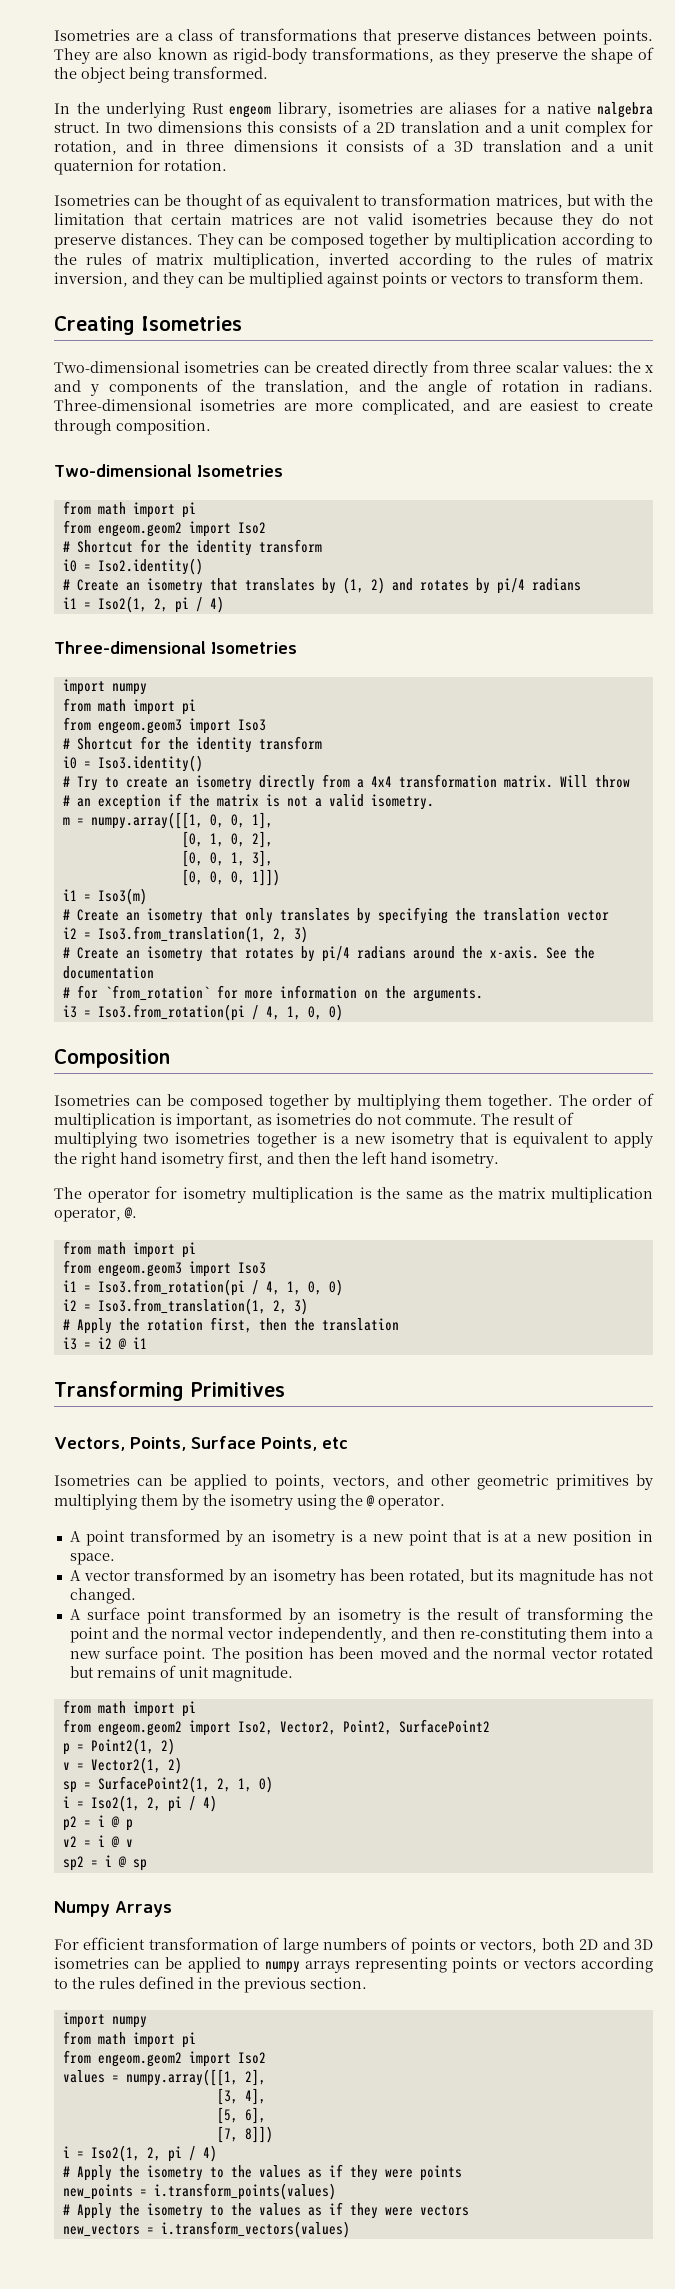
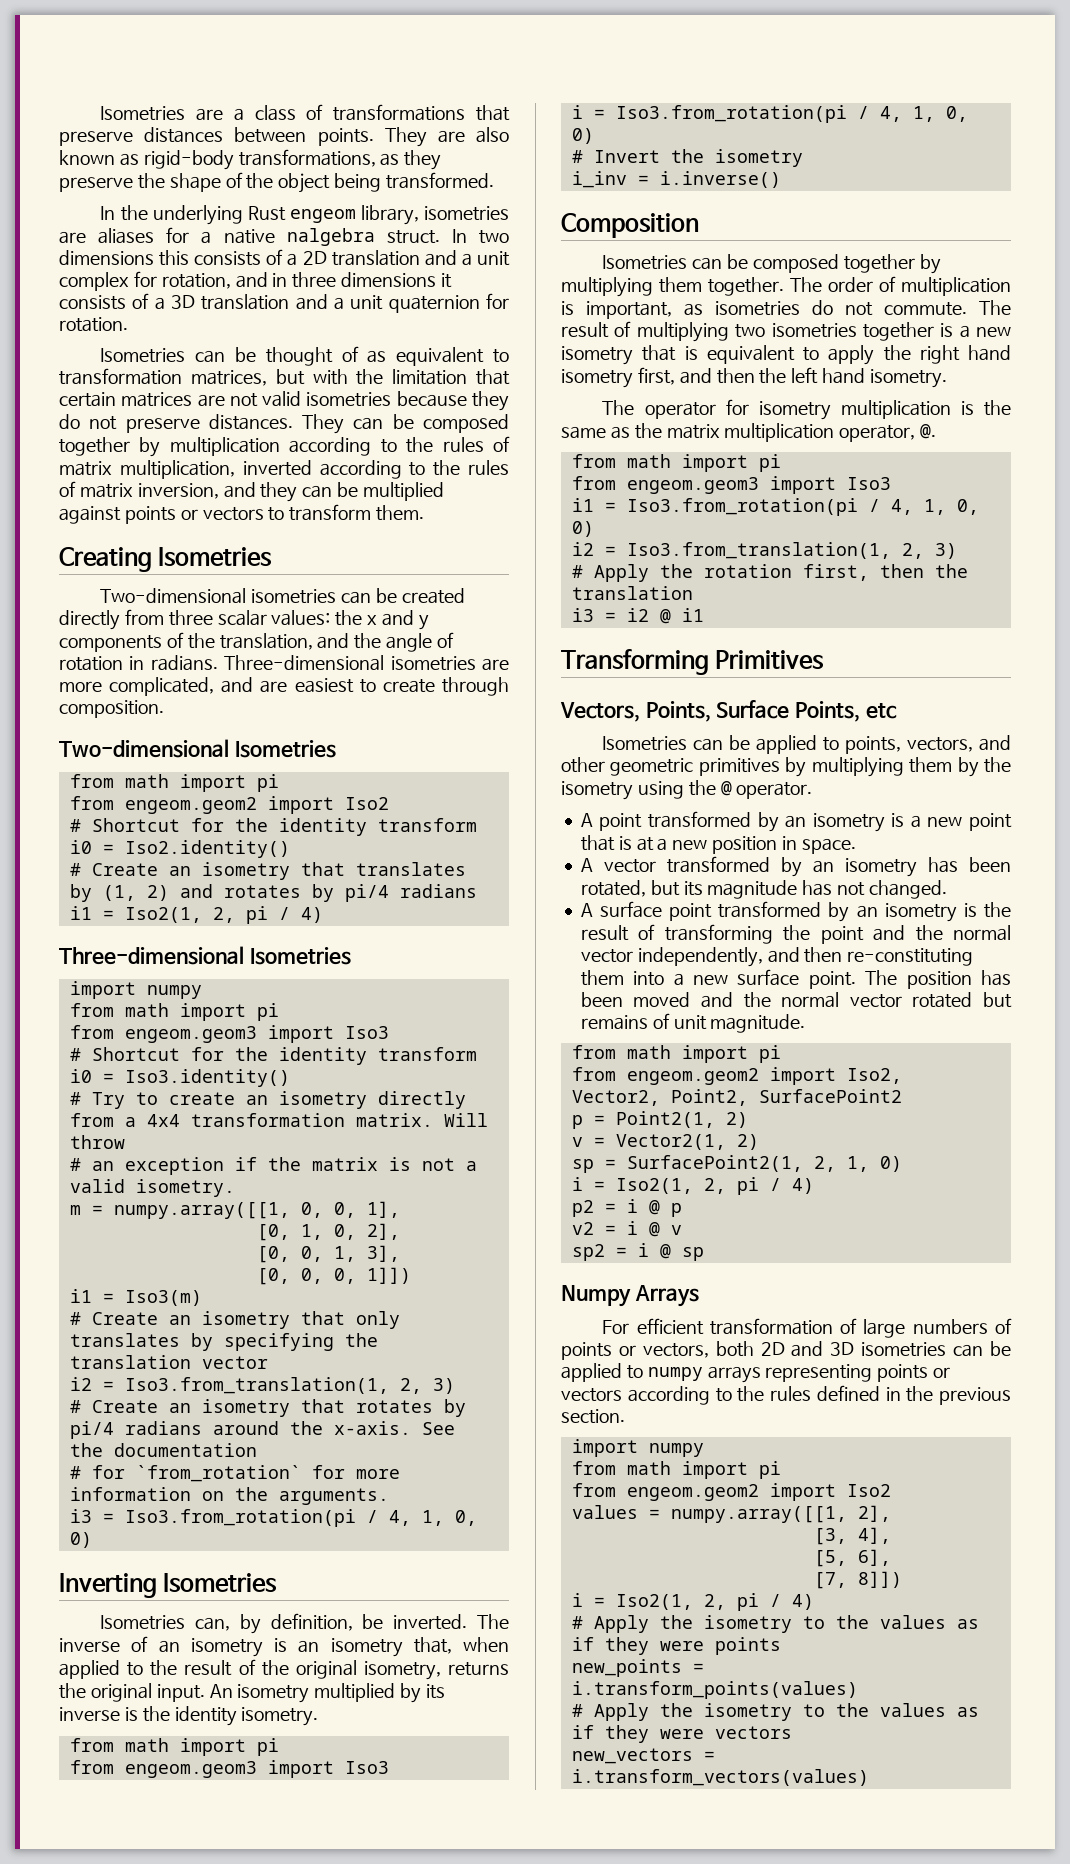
+ Inverting Isometries
+ Isometries can, by definition, be inverted. The inverse of an isometry is an isometry that, when applied to the result of the original isometry, returns the original input. An isometry multiplied by its inverse is the identity isometry.
+ from math import pi
+ from engeom.geom3 import Iso3
+ i = Iso3.from_rotation(pi / 4, 1, 0, 0)
+ # Invert the isometry
+ i_inv = i.inverse()

